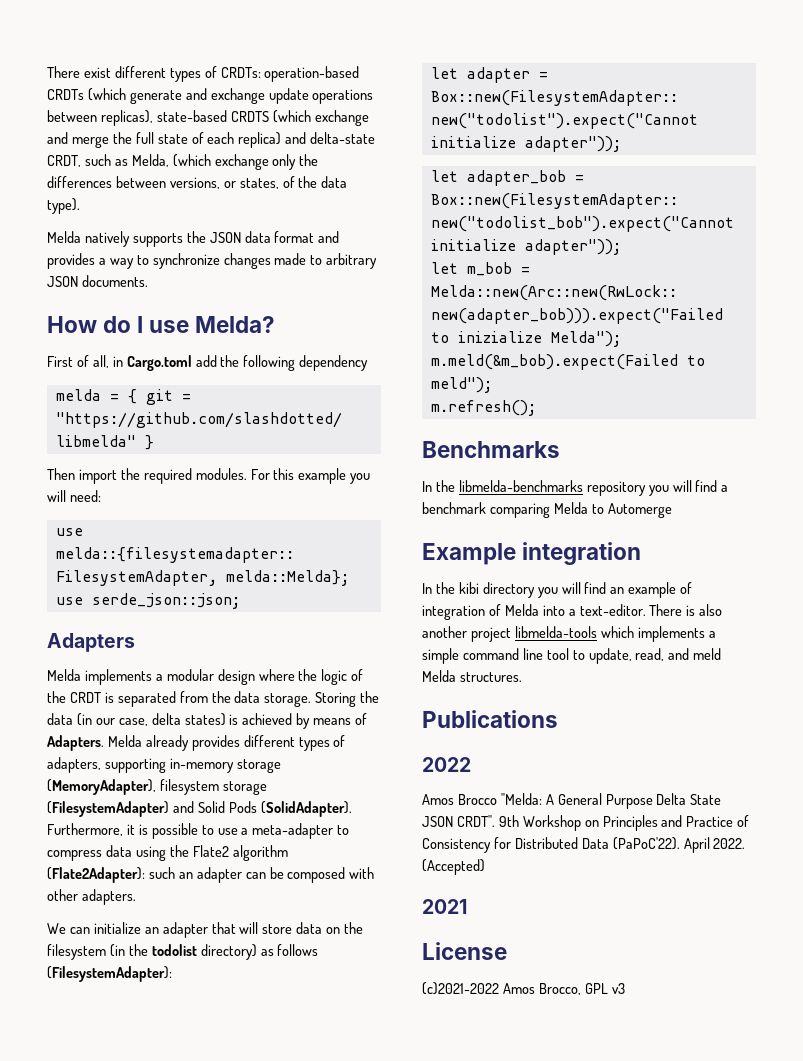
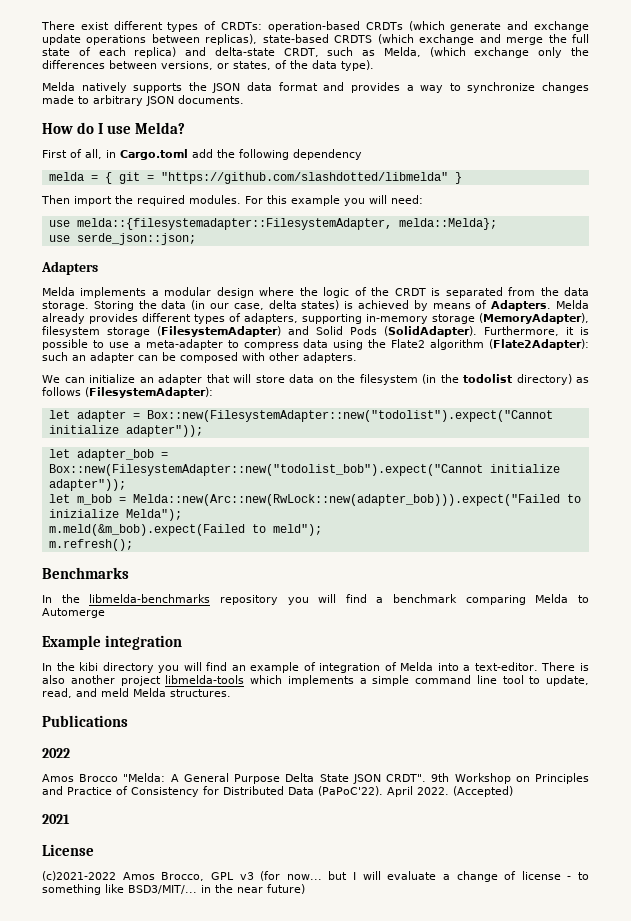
- (c)2021-2022 Amos Brocco, GPL v3
+ (c)2021-2022 Amos Brocco, GPL v3 (for now... but I will evaluate a change of license - to something like BSD3/MIT/... in the near future)

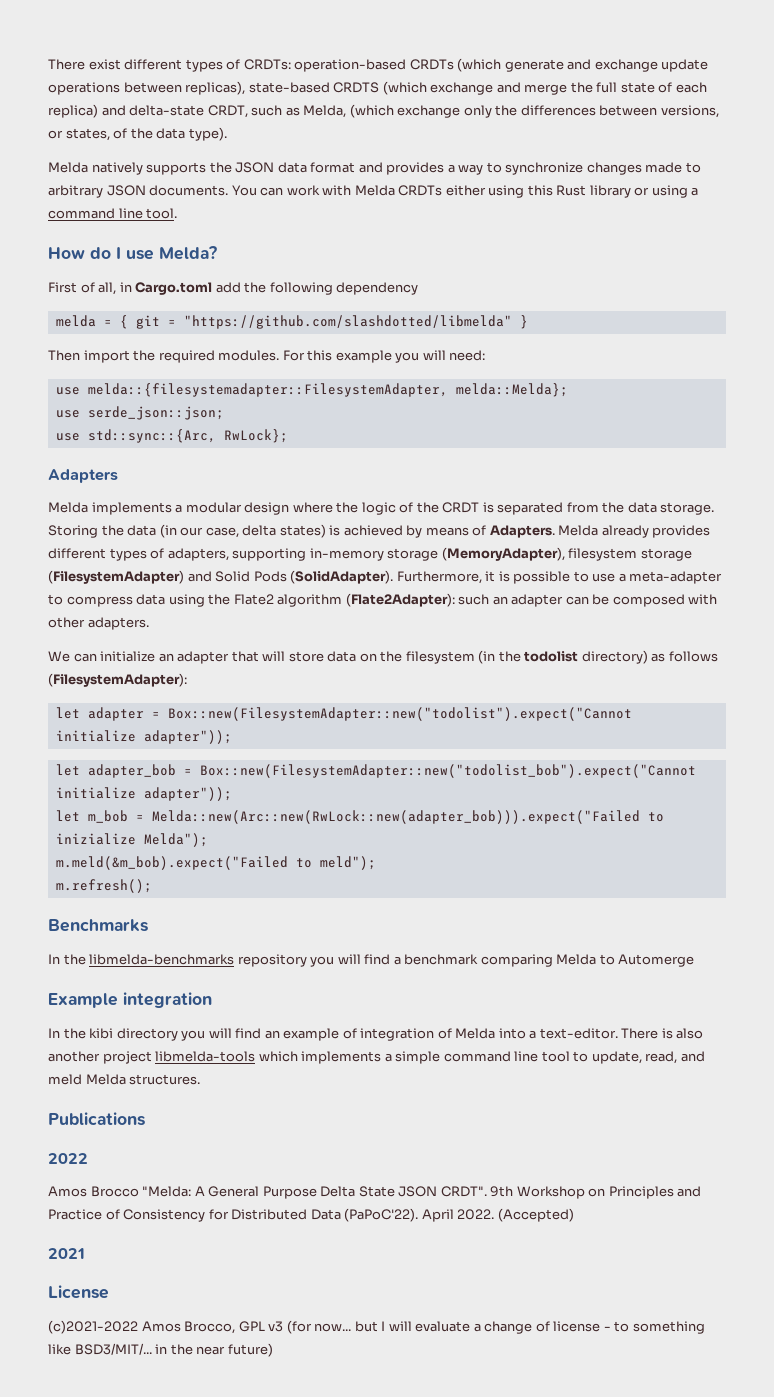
+ You can work with Melda CRDTs either using this Rust library or using a command line tool.
+ use std::sync::{Arc, RwLock};
- m.meld(&m_bob).expect(Failed to meld");
+ m.meld(&m_bob).expect("Failed to meld");

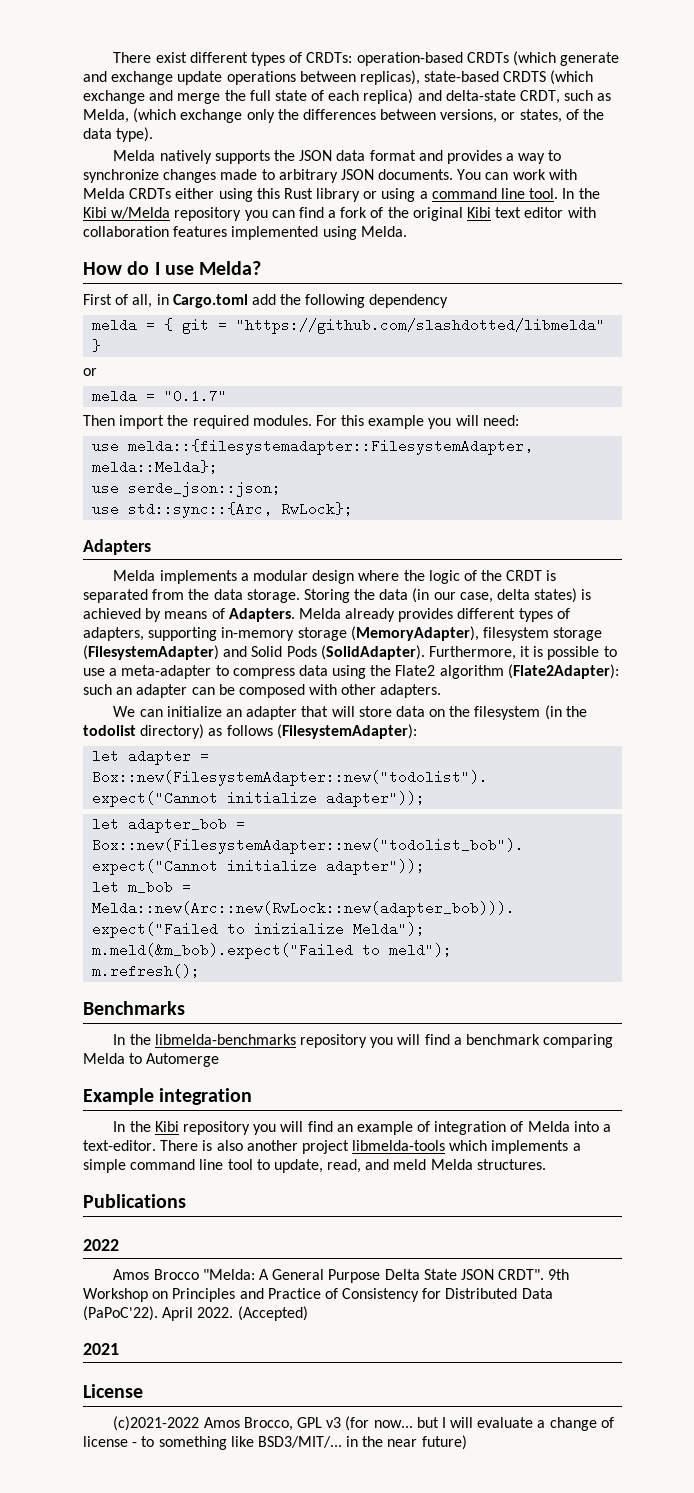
+ In the Kibi w/Melda repository you can find a fork of the original Kibi text editor with collaboration features implemented using Melda.
  melda = { git = "https://github.com/slashdotted/libmelda" }
+ or
+ melda = "0.1.7"
- In the kibi directory you will find an example of integration of Melda into a text-editor.
+ In the Kibi repository you will find an example of integration of Melda into a text-editor.

